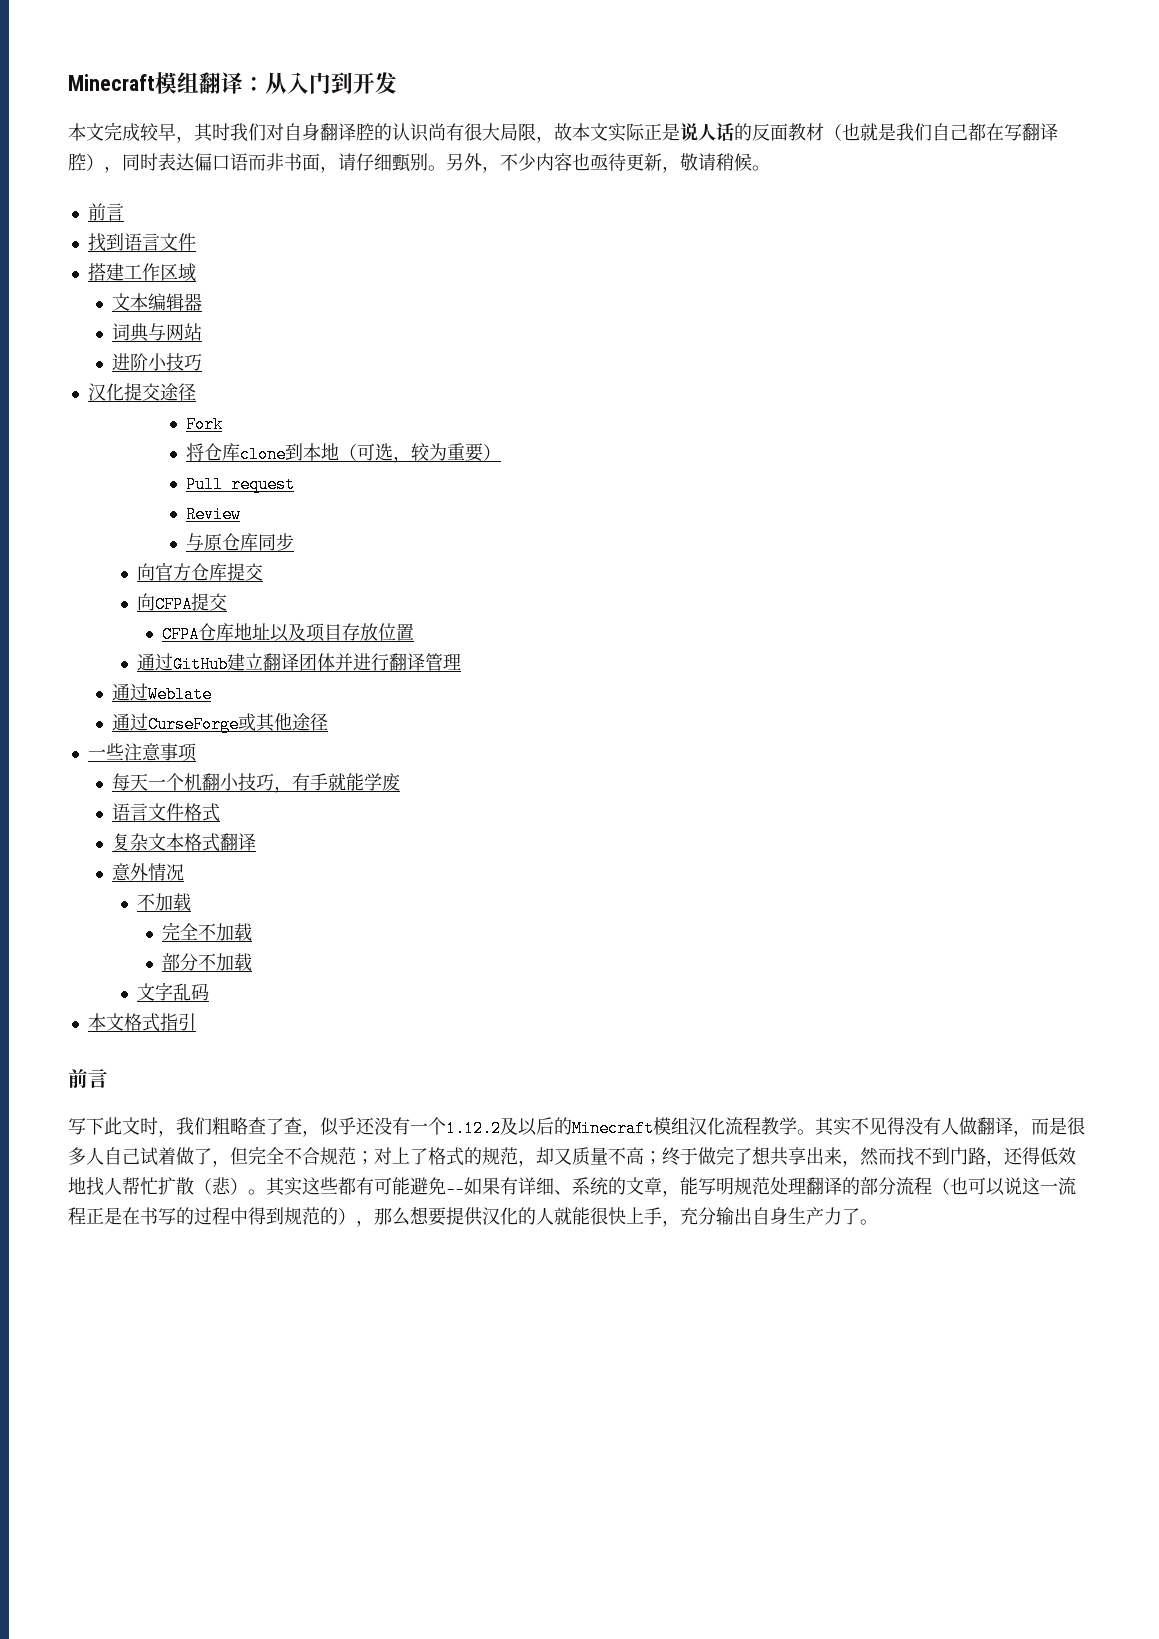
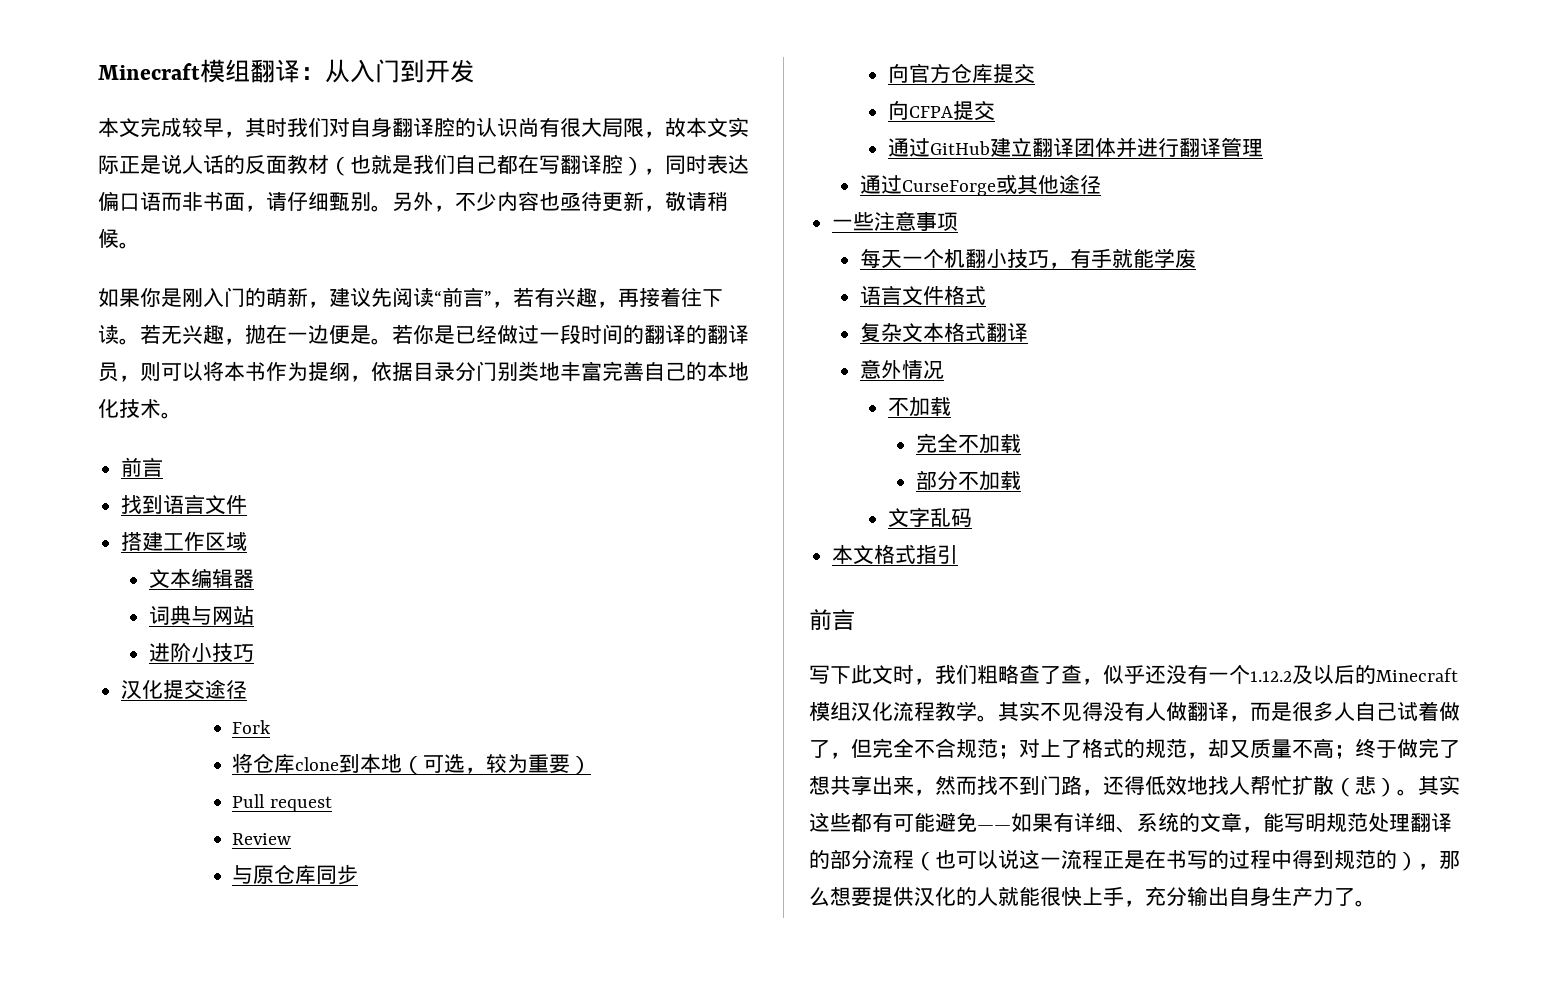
+ 如果你是刚入门的萌新，建议先阅读“前言”，若有兴趣，再接着往下读。若无兴趣，抛在一边便是。若你是已经做过一段时间的翻译的翻译员，则可以将本书作为提纲，依据目录分门别类地丰富完善自己的本地化技术。
- CFPA仓库地址以及项目存放位置
- 通过Weblate

